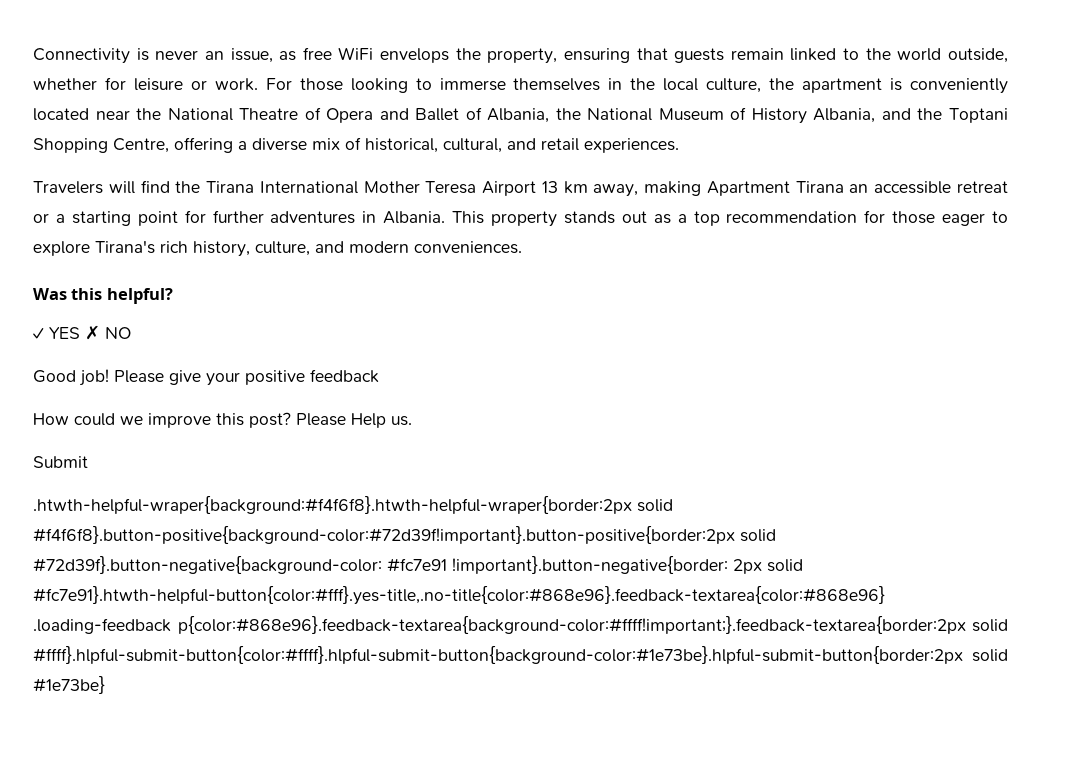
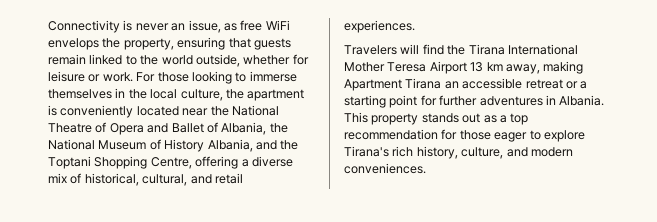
- Was this helpful?
- ✓ YES ✗ NO
- Good job! Please give your positive feedback
- How could we improve this post? Please Help us.
- Submit
- .htwth-helpful-wraper{background:#f4f6f8}.htwth-helpful-wraper{border:2px solid #f4f6f8}.button-positive{background-color:#72d39f!important}.button-positive{border:2px solid #72d39f}.button-negative{background-color: #fc7e91 !important}.button-negative{border: 2px solid #fc7e91}.htwth-helpful-button{color:#fff}.yes-title,.no-title{color:#868e96}.feedback-textarea{color:#868e96} .loading-feedback p{color:#868e96}.feedback-textarea{background-color:#ffff!important;}.feedback-textarea{border:2px solid #ffff}.hlpful-submit-button{color:#ffff}.hlpful-submit-button{background-color:#1e73be}.hlpful-submit-button{border:2px solid #1e73be}

